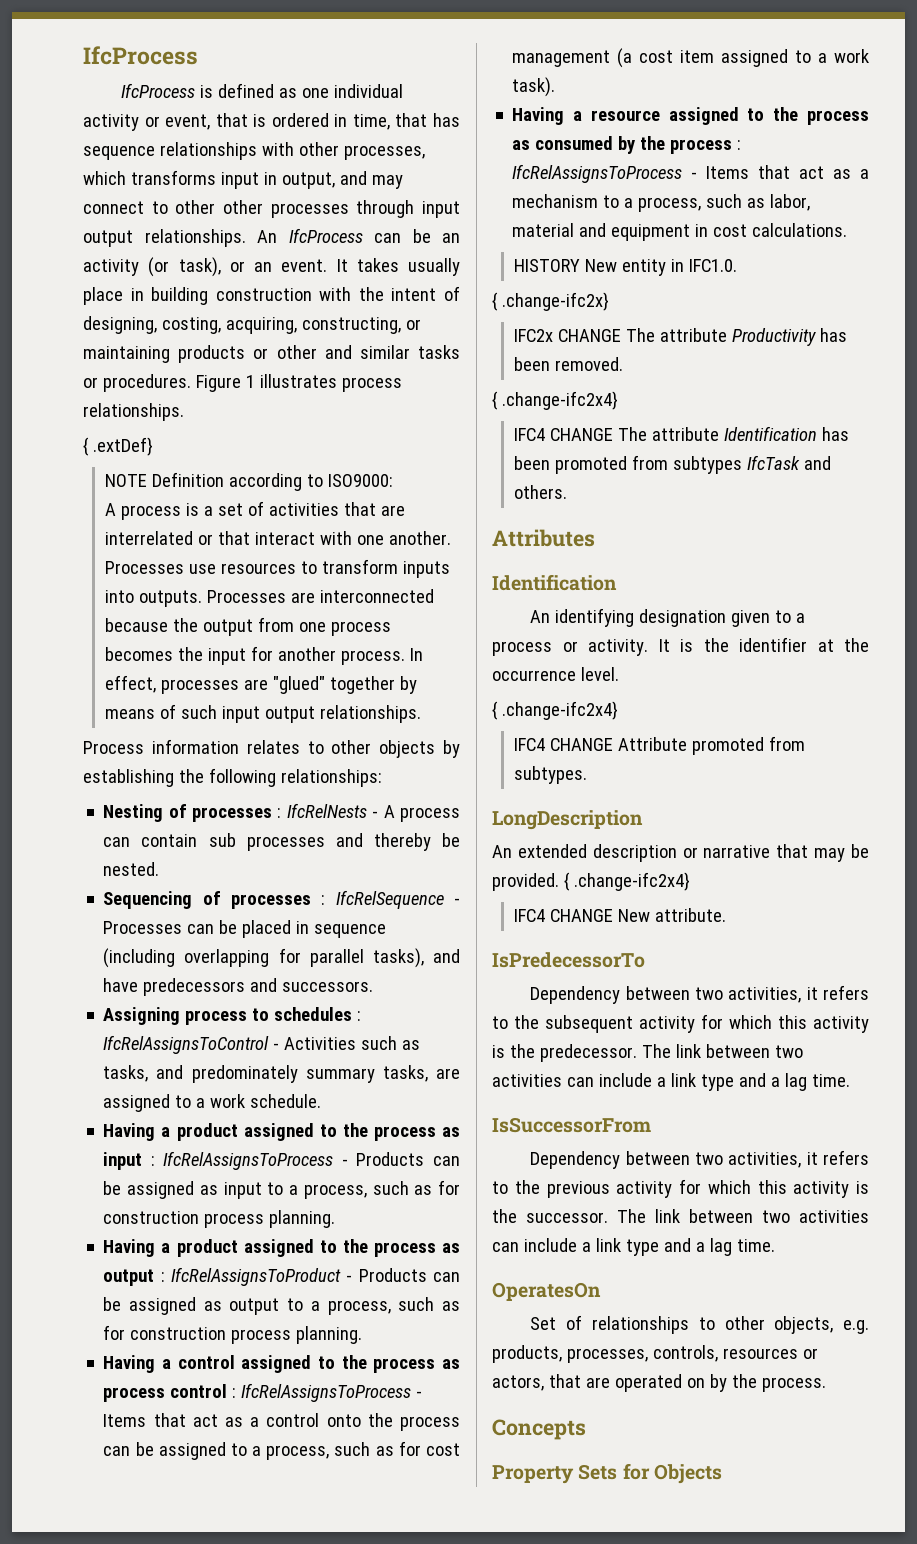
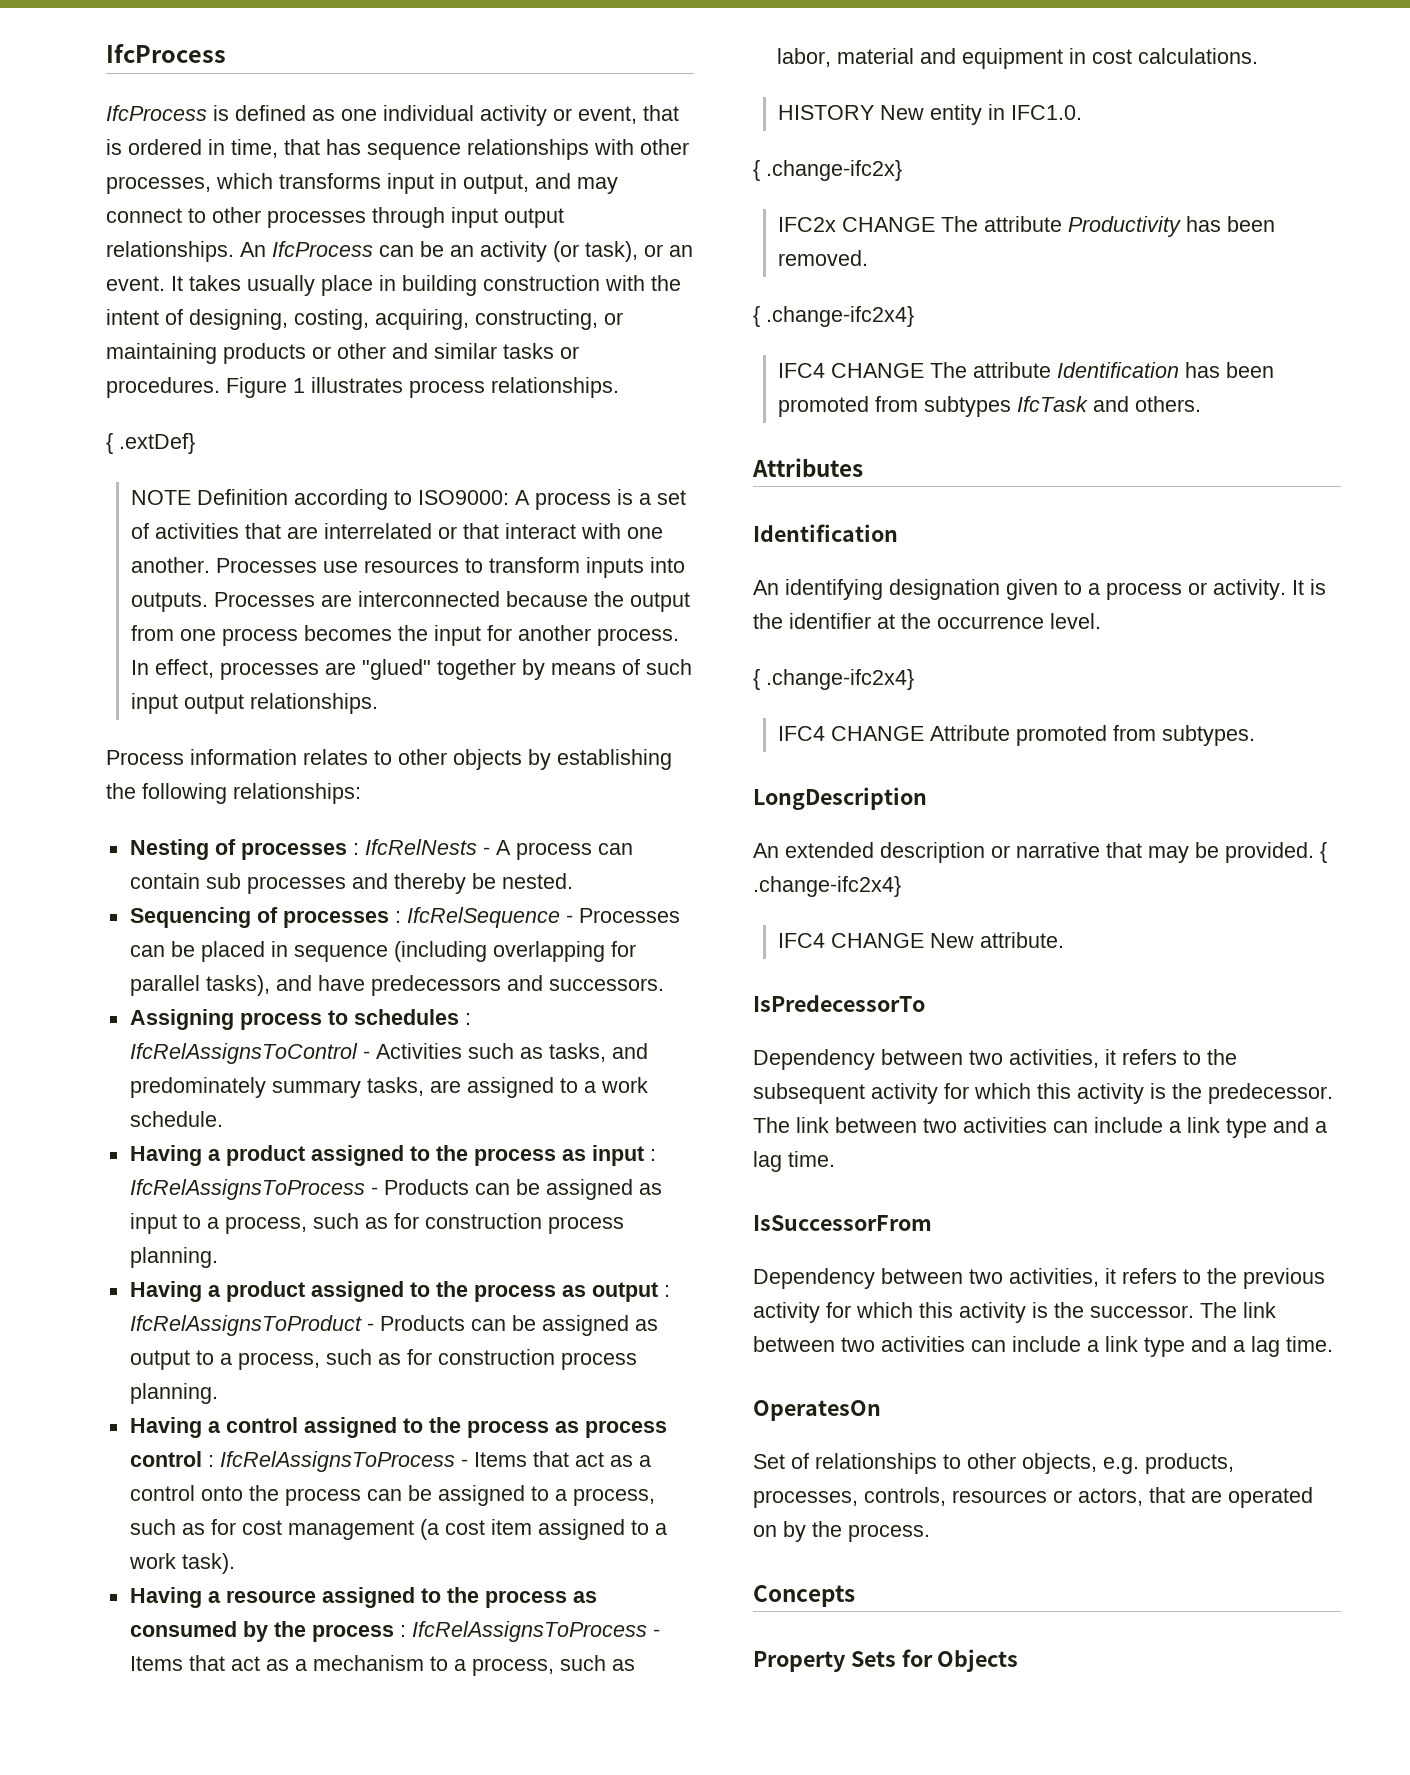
- IfcProcess is defined as one individual activity or event, that is ordered in time, that has sequence relationships with other processes, which transforms input in output, and may connect to other other processes through input output relationships.
+ IfcProcess is defined as one individual activity or event, that is ordered in time, that has sequence relationships with other processes, which transforms input in output, and may connect to other processes through input output relationships.
- NOTE Definition according to ISO9000:
- A process is a set of activities that are interrelated or that interact with one another.
+ NOTE Definition according to ISO9000: A process is a set of activities that are interrelated or that interact with one another.

